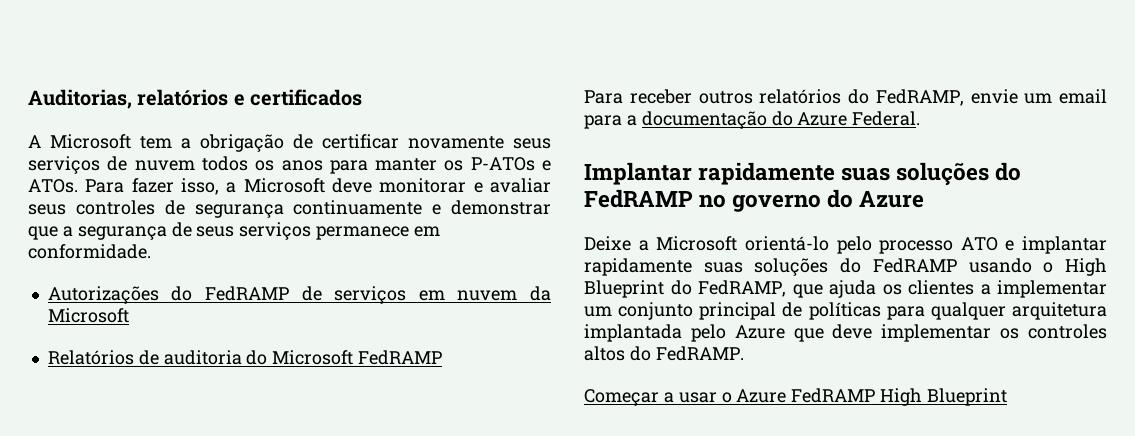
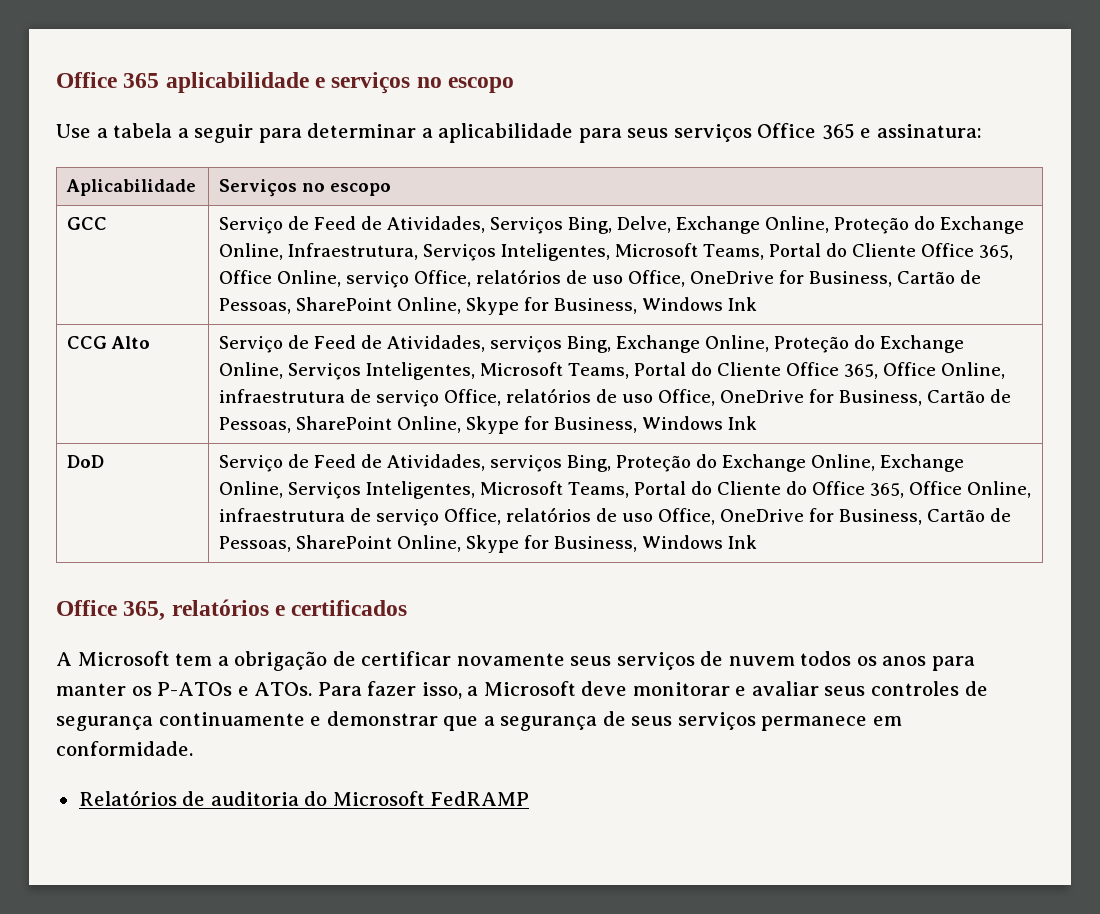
- Auditorias, relatórios e certificados
+ Office 365 aplicabilidade e serviços no escopo
+ Use a tabela a seguir para determinar a aplicabilidade para seus serviços Office 365 e assinatura:
+ Aplicabilidade | Serviços no escopo
+ GCC | Serviço de Feed de Atividades, Serviços Bing, Delve, Exchange Online, Proteção do Exchange Online, Infraestrutura, Serviços Inteligentes, Microsoft Teams, Portal do Cliente Office 365, Office Online, serviço Office, relatórios de uso Office, OneDrive for Business, Cartão de Pessoas, SharePoint Online, Skype for Business, Windows Ink
+ CCG Alto | Serviço de Feed de Atividades, serviços Bing, Exchange Online, Proteção do Exchange Online, Serviços Inteligentes, Microsoft Teams, Portal do Cliente Office 365, Office Online, infraestrutura de serviço Office, relatórios de uso Office, OneDrive for Business, Cartão de Pessoas, SharePoint Online, Skype for Business, Windows Ink
+ DoD | Serviço de Feed de Atividades, serviços Bing, Proteção do Exchange Online, Exchange Online, Serviços Inteligentes, Microsoft Teams, Portal do Cliente do Office 365, Office Online, infraestrutura de serviço Office, relatórios de uso Office, OneDrive for Business, Cartão de Pessoas, SharePoint Online, Skype for Business, Windows Ink
+ Office 365, relatórios e certificados
- Autorizações do FedRAMP de serviços em nuvem da Microsoft
- Para receber outros relatórios do FedRAMP, envie um email para a documentação do Azure Federal.
- Implantar rapidamente suas soluções do FedRAMP no governo do Azure
- Deixe a Microsoft orientá-lo pelo processo ATO e implantar rapidamente suas soluções do FedRAMP usando o High Blueprint do FedRAMP, que ajuda os clientes a implementar um conjunto principal de políticas para qualquer arquitetura implantada pelo Azure que deve implementar os controles altos do FedRAMP.
- Começar a usar o Azure FedRAMP High Blueprint

